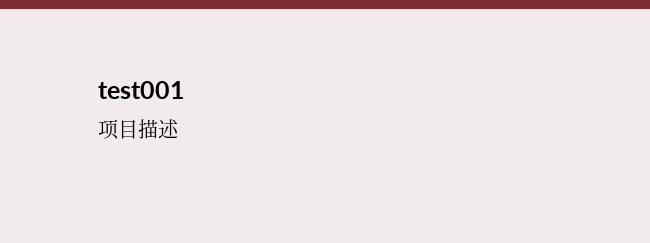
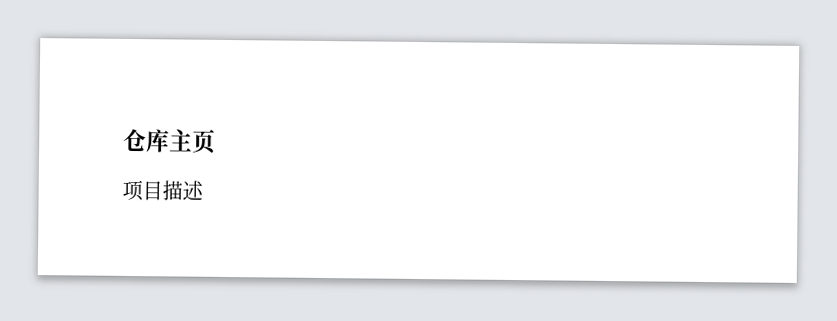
- test001
+ 仓库主页

